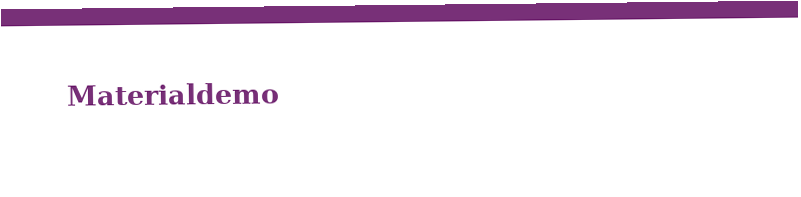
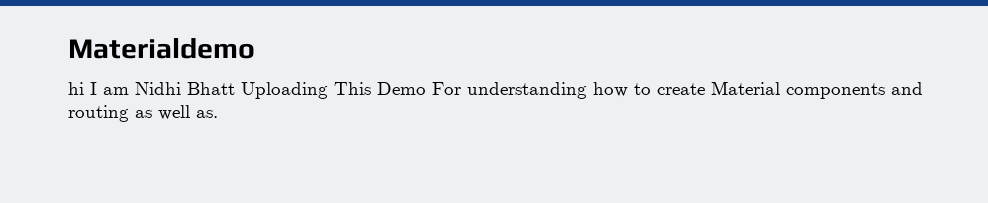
+ hi I am Nidhi Bhatt Uploading This Demo For understanding how to create Material components and routing as well as.

